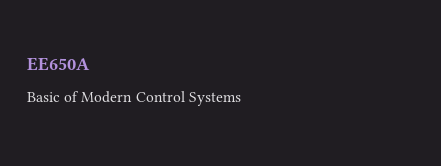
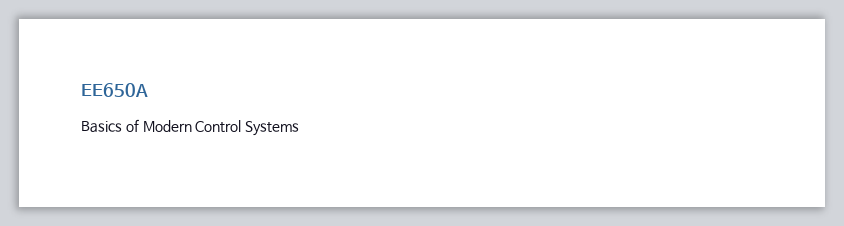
- Basic of Modern Control Systems
+ Basics of Modern Control Systems

